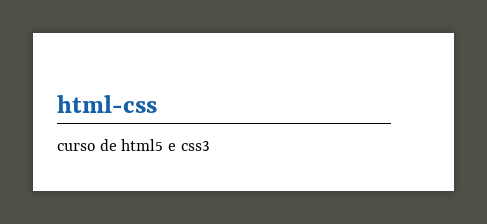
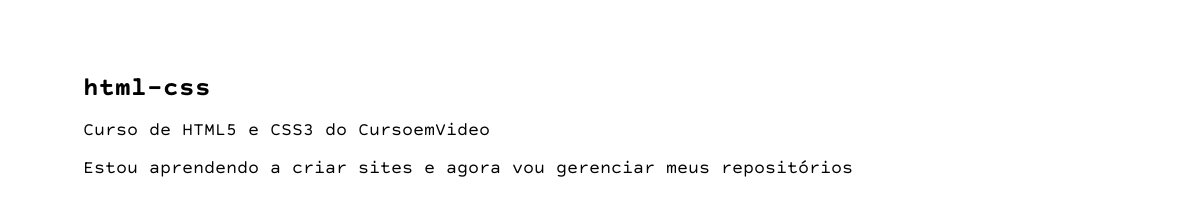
- curso de html5 e css3
+ Curso de HTML5 e CSS3 do CursoemVideo
+ Estou aprendendo a criar sites e agora vou gerenciar meus repositórios

